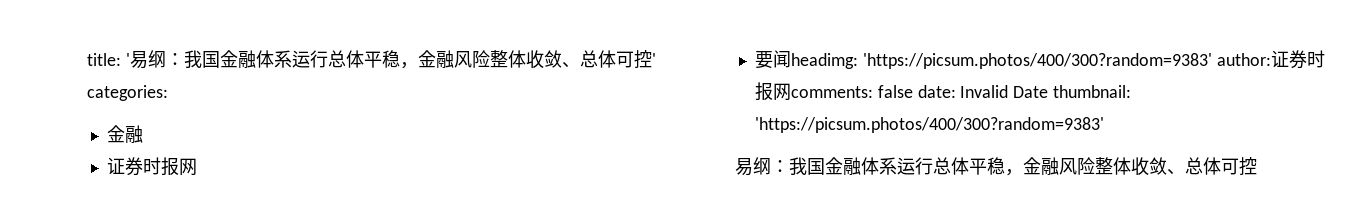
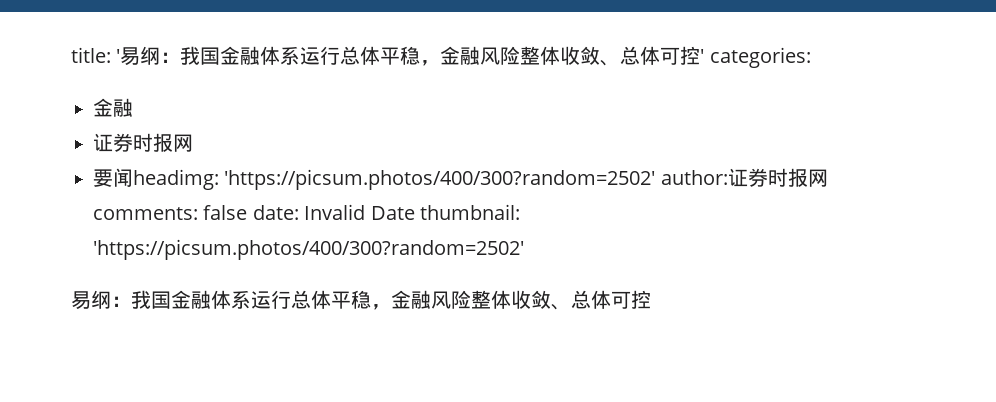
- 要闻headimg: 'https://picsum.photos/400/300?random=9383' author:证券时报网comments: false date: Invalid Date thumbnail: 'https://picsum.photos/400/300?random=9383'
+ 要闻headimg: 'https://picsum.photos/400/300?random=2502' author:证券时报网comments: false date: Invalid Date thumbnail: 'https://picsum.photos/400/300?random=2502'

